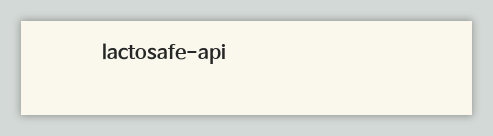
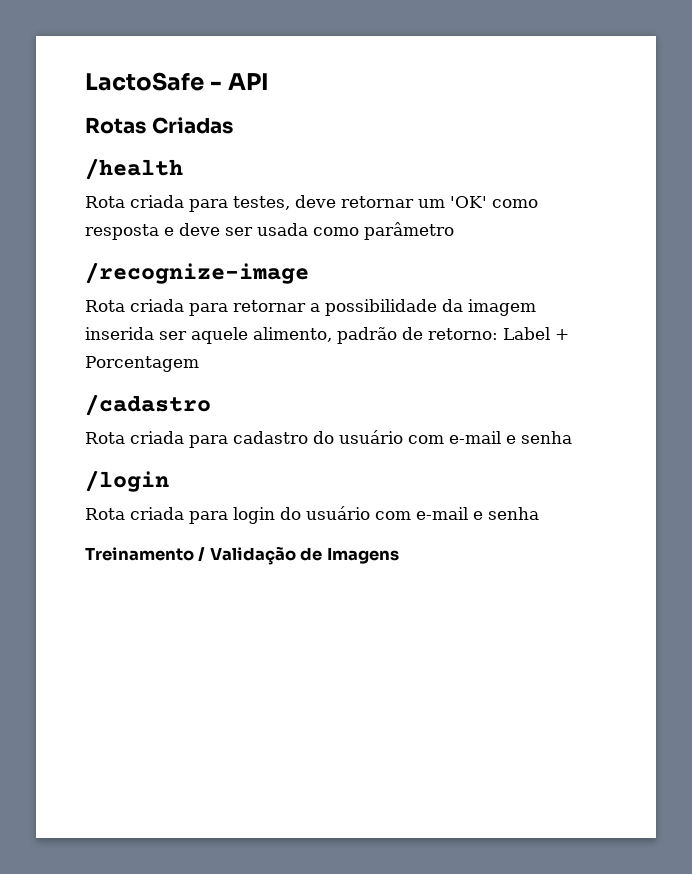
- lactosafe-api
+ LactoSafe - API
+ Rotas Criadas
+ /health
+ Rota criada para testes, deve retornar um 'OK' como resposta e deve ser usada como parâmetro
+ /recognize-image
+ Rota criada para retornar a possibilidade da imagem inserida ser aquele alimento, padrão de retorno: Label + Porcentagem
+ /cadastro
+ Rota criada para cadastro do usuário com e-mail e senha
+ /login
+ Rota criada para login do usuário com e-mail e senha
+ Treinamento / Validação de Imagens

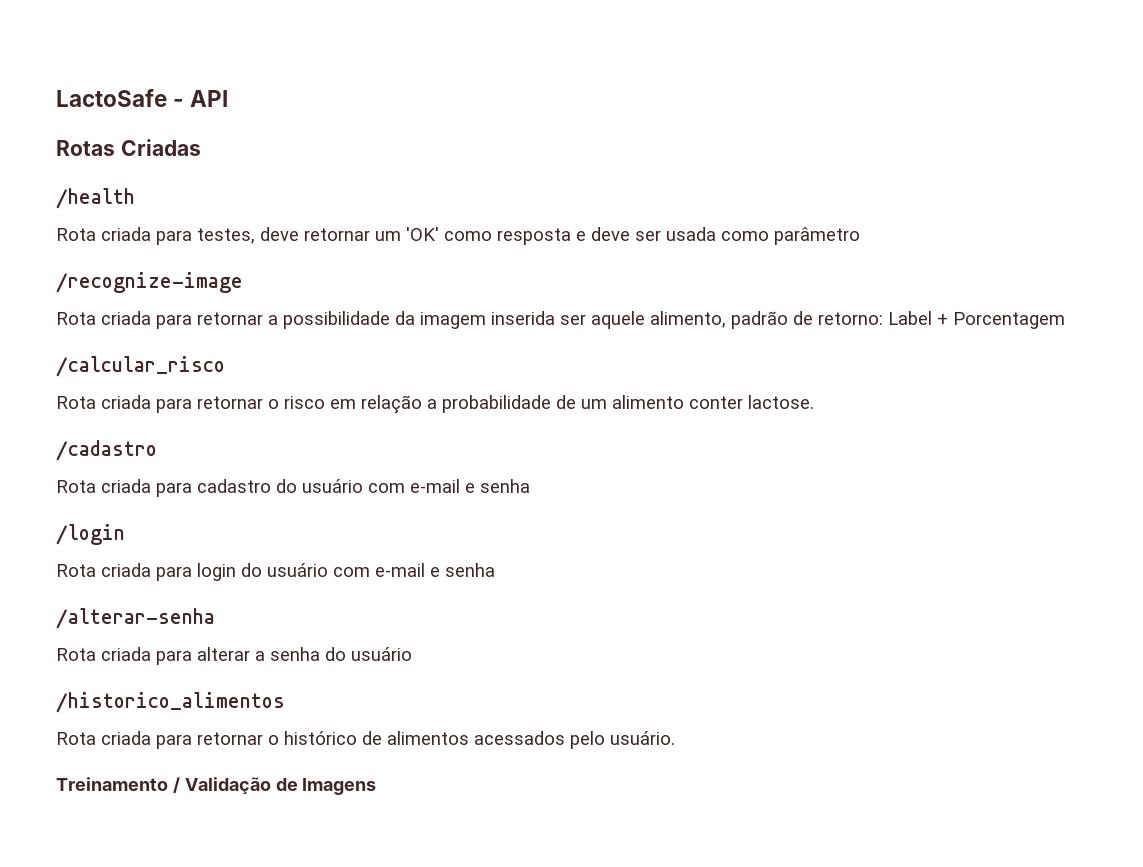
+ /calcular_risco
+ Rota criada para retornar o risco em relação a probabilidade de um alimento conter lactose.
+ /alterar-senha
+ Rota criada para alterar a senha do usuário
+ /historico_alimentos
+ Rota criada para retornar o histórico de alimentos acessados pelo usuário.

